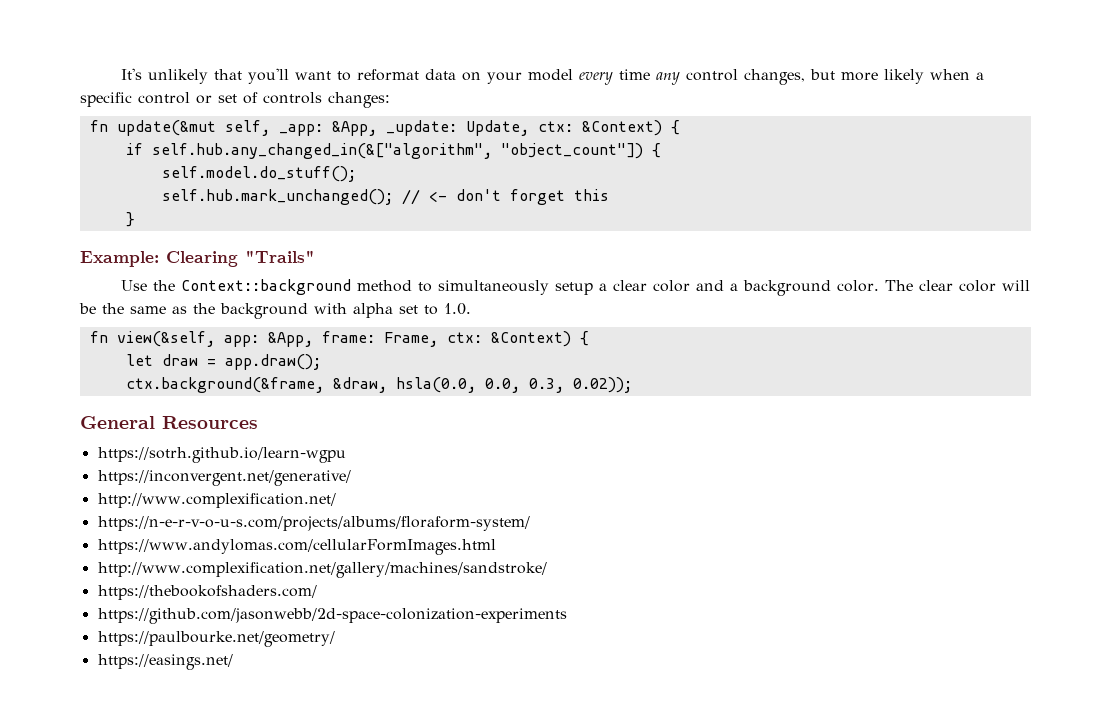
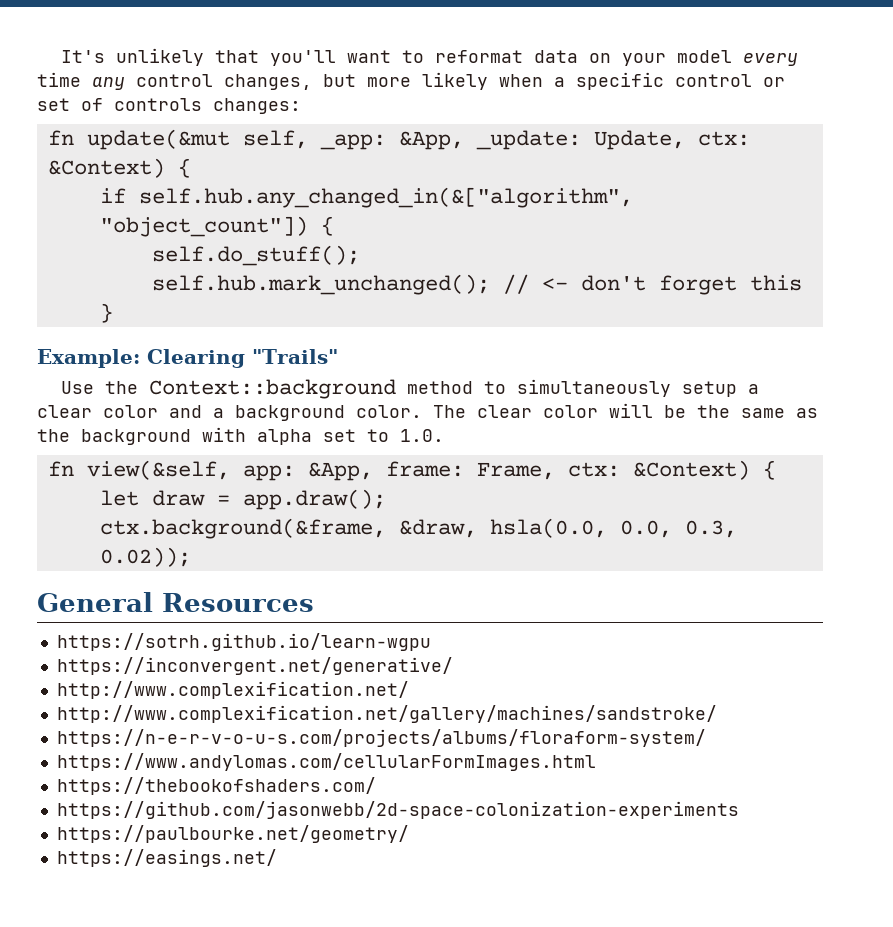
- self.model.do_stuff();
+ self.do_stuff();
+ http://www.complexification.net/gallery/machines/sandstroke/
- http://www.complexification.net/gallery/machines/sandstroke/

